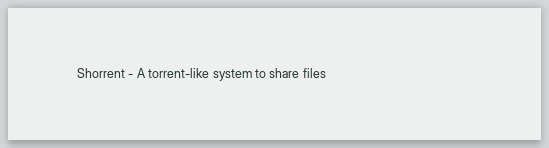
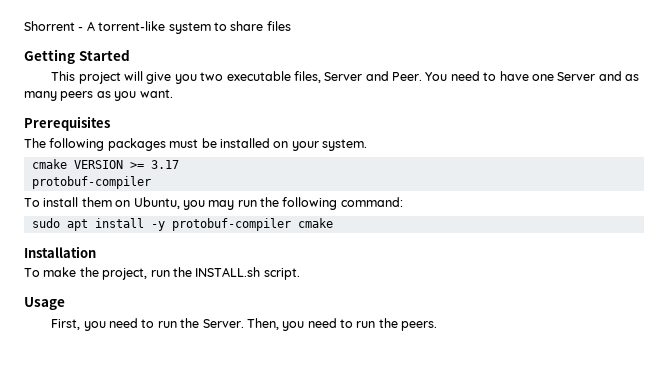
+ Getting Started
+ This project will give you two executable files, Server and Peer. You need to have one Server and as many peers as you want.
+ Prerequisites
+ The following packages must be installed on your system.
+ cmake VERSION >= 3.17
+ protobuf-compiler
+ To install them on Ubuntu, you may run the following command:
+ sudo apt install -y protobuf-compiler cmake
+ Installation
+ To make the project, run the INSTALL.sh script.
+ Usage
+ First, you need to run the Server. Then, you need to run the peers.

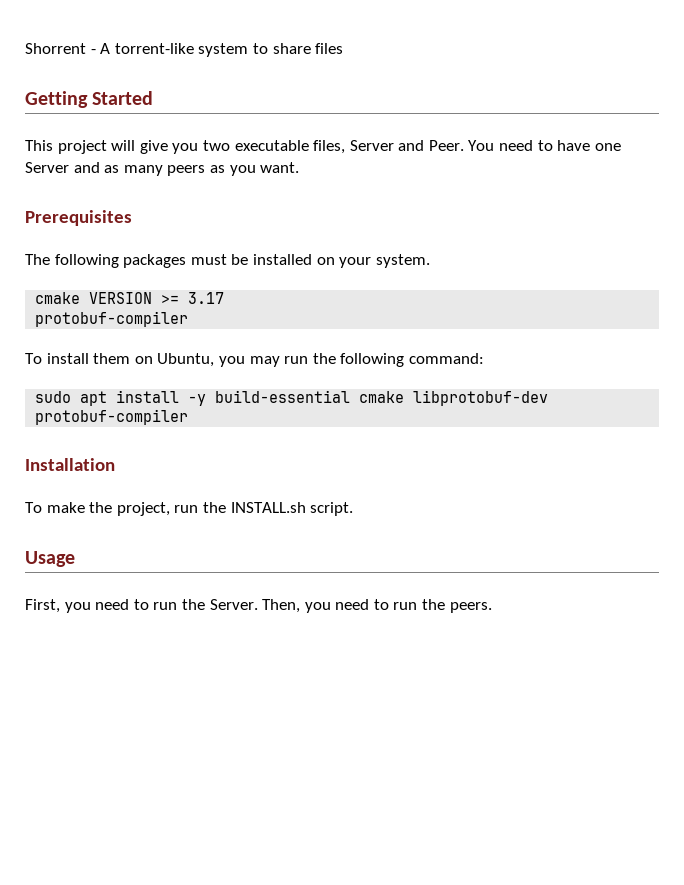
- sudo apt install -y protobuf-compiler cmake
+ sudo apt install -y build-essential cmake libprotobuf-dev protobuf-compiler

